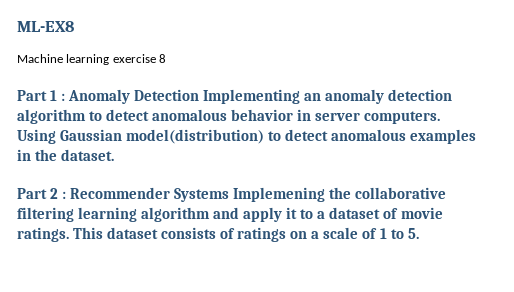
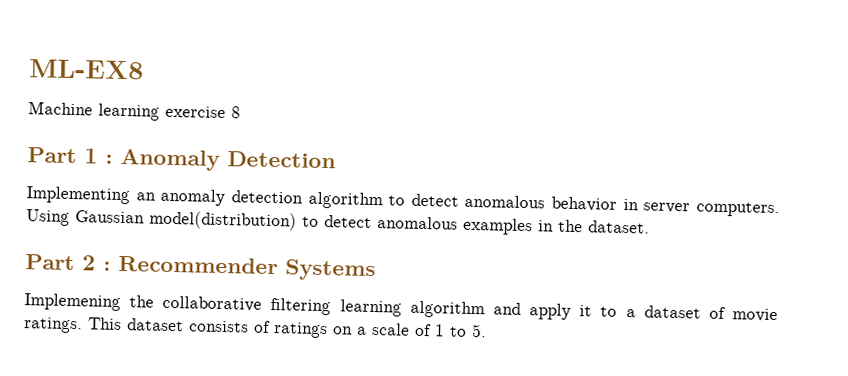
- Part 1 : Anomaly Detection Implementing an anomaly detection algorithm to detect anomalous behavior in server computers.
+ Part 1 : Anomaly Detection
+ Implementing an anomaly detection algorithm to detect anomalous behavior in server computers.
- Part 2 : Recommender Systems Implemening the collaborative filtering learning algorithm and apply it to a dataset of movie ratings.
+ Part 2 : Recommender Systems
+ Implemening the collaborative filtering learning algorithm and apply it to a dataset of movie ratings.

